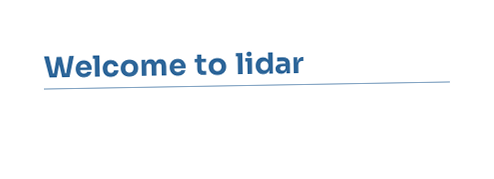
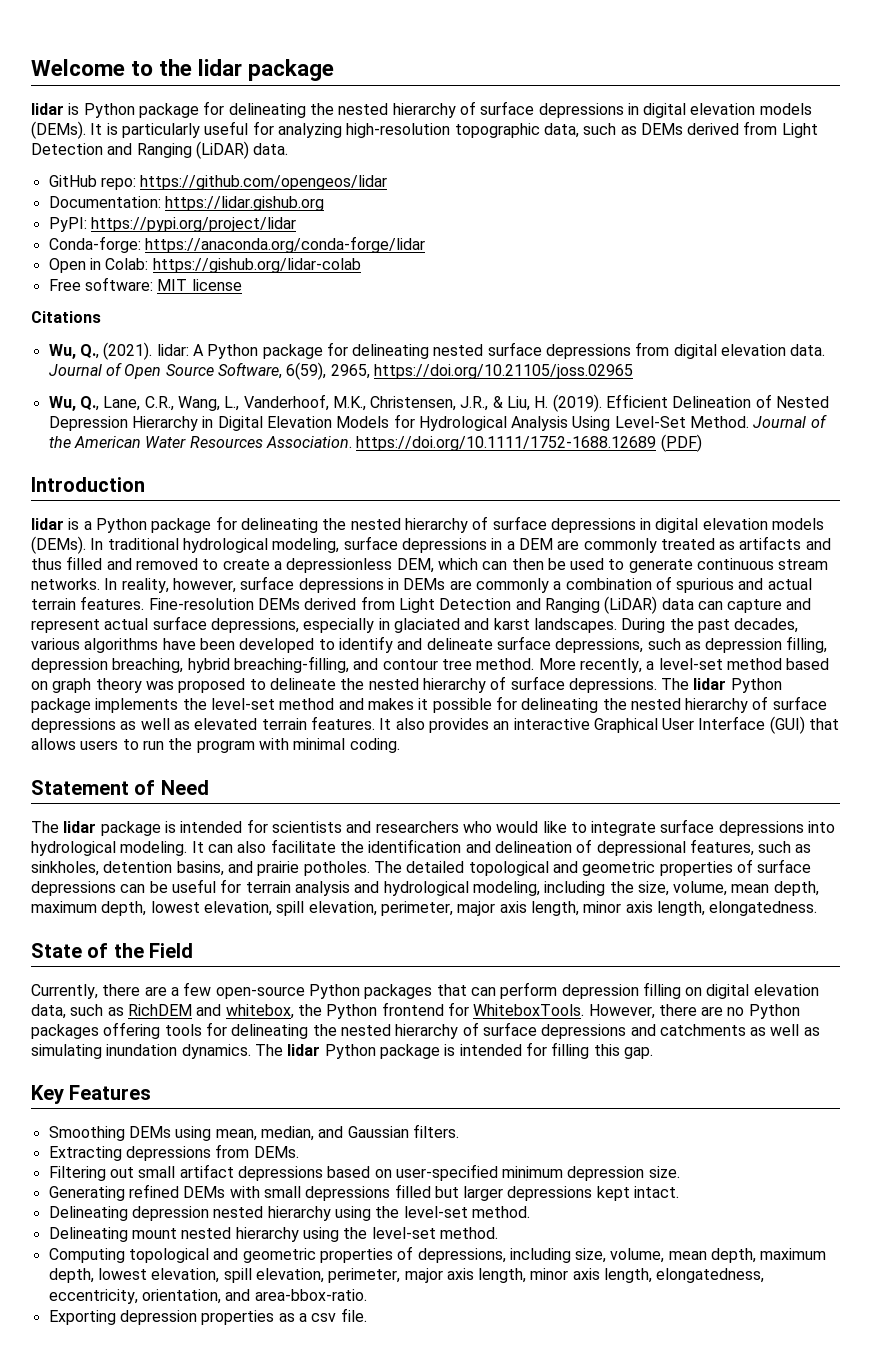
- Welcome to lidar
+ Welcome to the lidar package
+ lidar is Python package for delineating the nested hierarchy of surface depressions in digital elevation models (DEMs). It is particularly useful for analyzing high-resolution topographic data, such as DEMs derived from Light Detection and Ranging (LiDAR) data.
+ GitHub repo: https://github.com/opengeos/lidar
+ Documentation: https://lidar.gishub.org
+ PyPI: https://pypi.org/project/lidar
+ Conda-forge: https://anaconda.org/conda-forge/lidar
+ Open in Colab: https://gishub.org/lidar-colab
+ Free software: MIT license
+ Citations
+ Wu, Q., (2021). lidar: A Python package for delineating nested surface depressions from digital elevation data. Journal of Open Source Software, 6(59), 2965, https://doi.org/10.21105/joss.02965
+ Wu, Q., Lane, C.R., Wang, L., Vanderhoof, M.K., Christensen, J.R., & Liu, H. (2019). Efficient Delineation of Nested Depression Hierarchy in Digital Elevation Models for Hydrological Analysis Using Level-Set Method. Journal of the American Water Resources Association. https://doi.org/10.1111/1752-1688.12689 (PDF)
+ Introduction
+ lidar is a Python package for delineating the nested hierarchy of surface depressions in digital elevation models (DEMs). In traditional hydrological modeling, surface depressions in a DEM are commonly treated as artifacts and thus filled and removed to create a depressionless DEM, which can then be used to generate continuous stream networks. In reality, however, surface depressions in DEMs are commonly a combination of spurious and actual terrain features. Fine-resolution DEMs derived from Light Detection and Ranging (LiDAR) data can capture and represent actual surface depressions, especially in glaciated and karst landscapes. During the past decades, various algorithms have been developed to identify and delineate surface depressions, such as depression filling, depression breaching, hybrid breaching-filling, and contour tree method. More recently, a level-set method based on graph theory was proposed to delineate the nested hierarchy of surface depressions. The lidar Python package implements the level-set method and makes it possible for delineating the nested hierarchy of surface depressions as well as elevated terrain features. It also provides an interactive Graphical User Interface (GUI) that allows users to run the program with minimal coding.
+ Statement of Need
+ The lidar package is intended for scientists and researchers who would like to integrate surface depressions into hydrological modeling. It can also facilitate the identification and delineation of depressional features, such as sinkholes, detention basins, and prairie potholes. The detailed topological and geometric properties of surface depressions can be useful for terrain analysis and hydrological modeling, including the size, volume, mean depth, maximum depth, lowest elevation, spill elevation, perimeter, major axis length, minor axis length, elongatedness.
+ State of the Field
+ Currently, there are a few open-source Python packages that can perform depression filling on digital elevation data, such as RichDEM and whitebox, the Python frontend for WhiteboxTools. However, there are no Python packages offering tools for delineating the nested hierarchy of surface depressions and catchments as well as simulating inundation dynamics. The lidar Python package is intended for filling this gap.
+ Key Features
+ Smoothing DEMs using mean, median, and Gaussian filters.
+ Extracting depressions from DEMs.
+ Filtering out small artifact depressions based on user-specified minimum depression size.
+ Generating refined DEMs with small depressions filled but larger depressions kept intact.
+ Delineating depression nested hierarchy using the level-set method.
+ Delineating mount nested hierarchy using the level-set method.
+ Computing topological and geometric properties of depressions, including size, volume, mean depth, maximum depth, lowest elevation, spill elevation, perimeter, major axis length, minor axis length, elongatedness, eccentricity, orientation, and area-bbox-ratio.
+ Exporting depression properties as a csv file.

